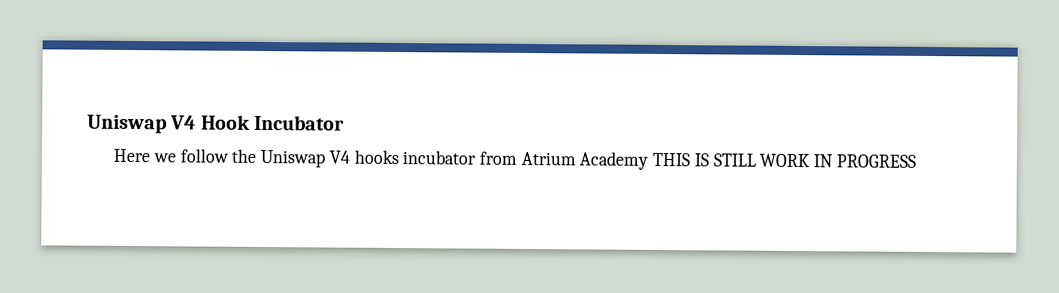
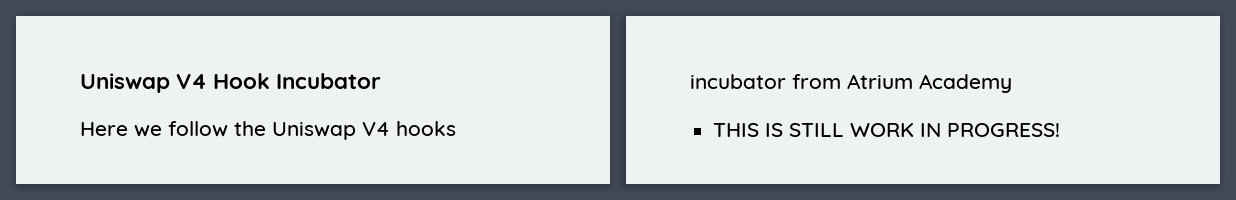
- Here we follow the Uniswap V4 hooks incubator from Atrium Academy THIS IS STILL WORK IN PROGRESS
+ Here we follow the Uniswap V4 hooks incubator from Atrium Academy
+ THIS IS STILL WORK IN PROGRESS!

